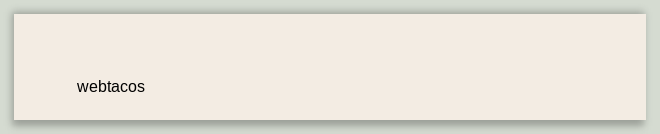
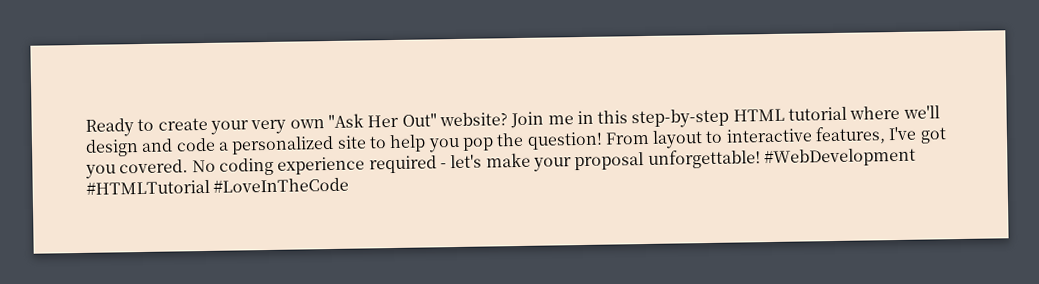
- webtacos
+ Ready to create your very own "Ask Her Out" website? Join me in this step-by-step HTML tutorial where we'll design and code a personalized site to help you pop the question! From layout to interactive features, I've got you covered. No coding experience required - let's make your proposal unforgettable! #WebDevelopment #HTMLTutorial #LoveInTheCode

